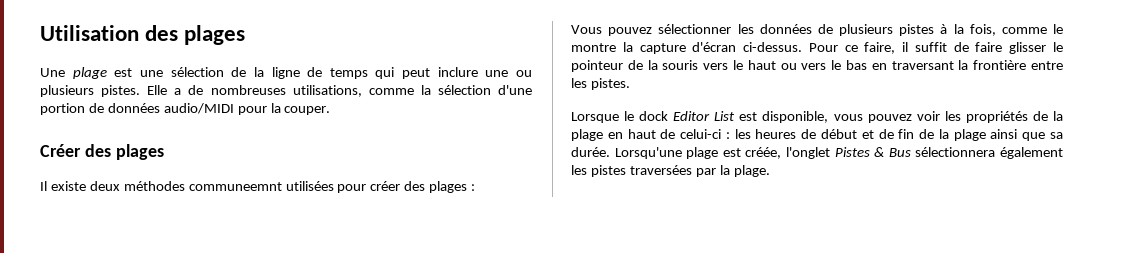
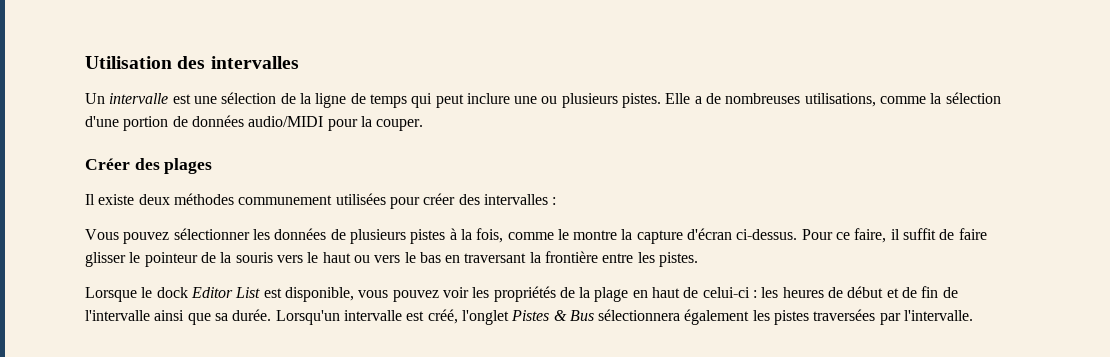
- Utilisation des plages
- Une plage est une sélection de la ligne de temps qui peut inclure une ou plusieurs pistes.
+ Utilisation des intervalles
+ Un intervalle est une sélection de la ligne de temps qui peut inclure une ou plusieurs pistes.
- Il existe deux méthodes communeemnt utilisées pour créer des plages :
+ Il existe deux méthodes communement utilisées pour créer des intervalles :
- Lorsque le dock Editor List est disponible, vous pouvez voir les propriétés de la plage en haut de celui-ci : les heures de début et de fin de la plage ainsi que sa durée.
+ Lorsque le dock Editor List est disponible, vous pouvez voir les propriétés de la plage en haut de celui-ci : les heures de début et de fin de l'intervalle ainsi que sa durée.
- Lorsqu'une plage est créée, l'onglet Pistes & Bus sélectionnera également les pistes traversées par la plage.
+ Lorsqu'un intervalle est créé, l'onglet Pistes & Bus sélectionnera également les pistes traversées par l'intervalle.

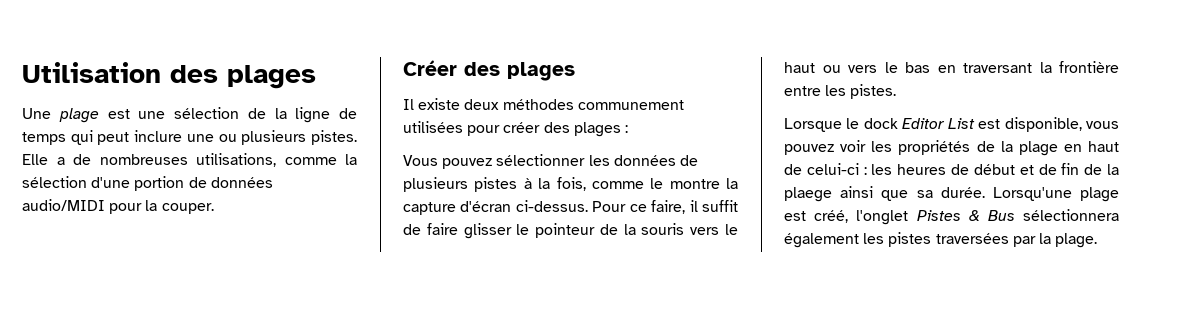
- Utilisation des intervalles
- Un intervalle est une sélection de la ligne de temps qui peut inclure une ou plusieurs pistes.
+ Utilisation des plages
+ Une plage est une sélection de la ligne de temps qui peut inclure une ou plusieurs pistes.
- Il existe deux méthodes communement utilisées pour créer des intervalles :
+ Il existe deux méthodes communement utilisées pour créer des plages :
- Lorsque le dock Editor List est disponible, vous pouvez voir les propriétés de la plage en haut de celui-ci : les heures de début et de fin de l'intervalle ainsi que sa durée.
+ Lorsque le dock Editor List est disponible, vous pouvez voir les propriétés de la plage en haut de celui-ci : les heures de début et de fin de la plaege ainsi que sa durée.
- Lorsqu'un intervalle est créé, l'onglet Pistes & Bus sélectionnera également les pistes traversées par l'intervalle.
+ Lorsqu'une plage est créé, l'onglet Pistes & Bus sélectionnera également les pistes traversées par la plage.

